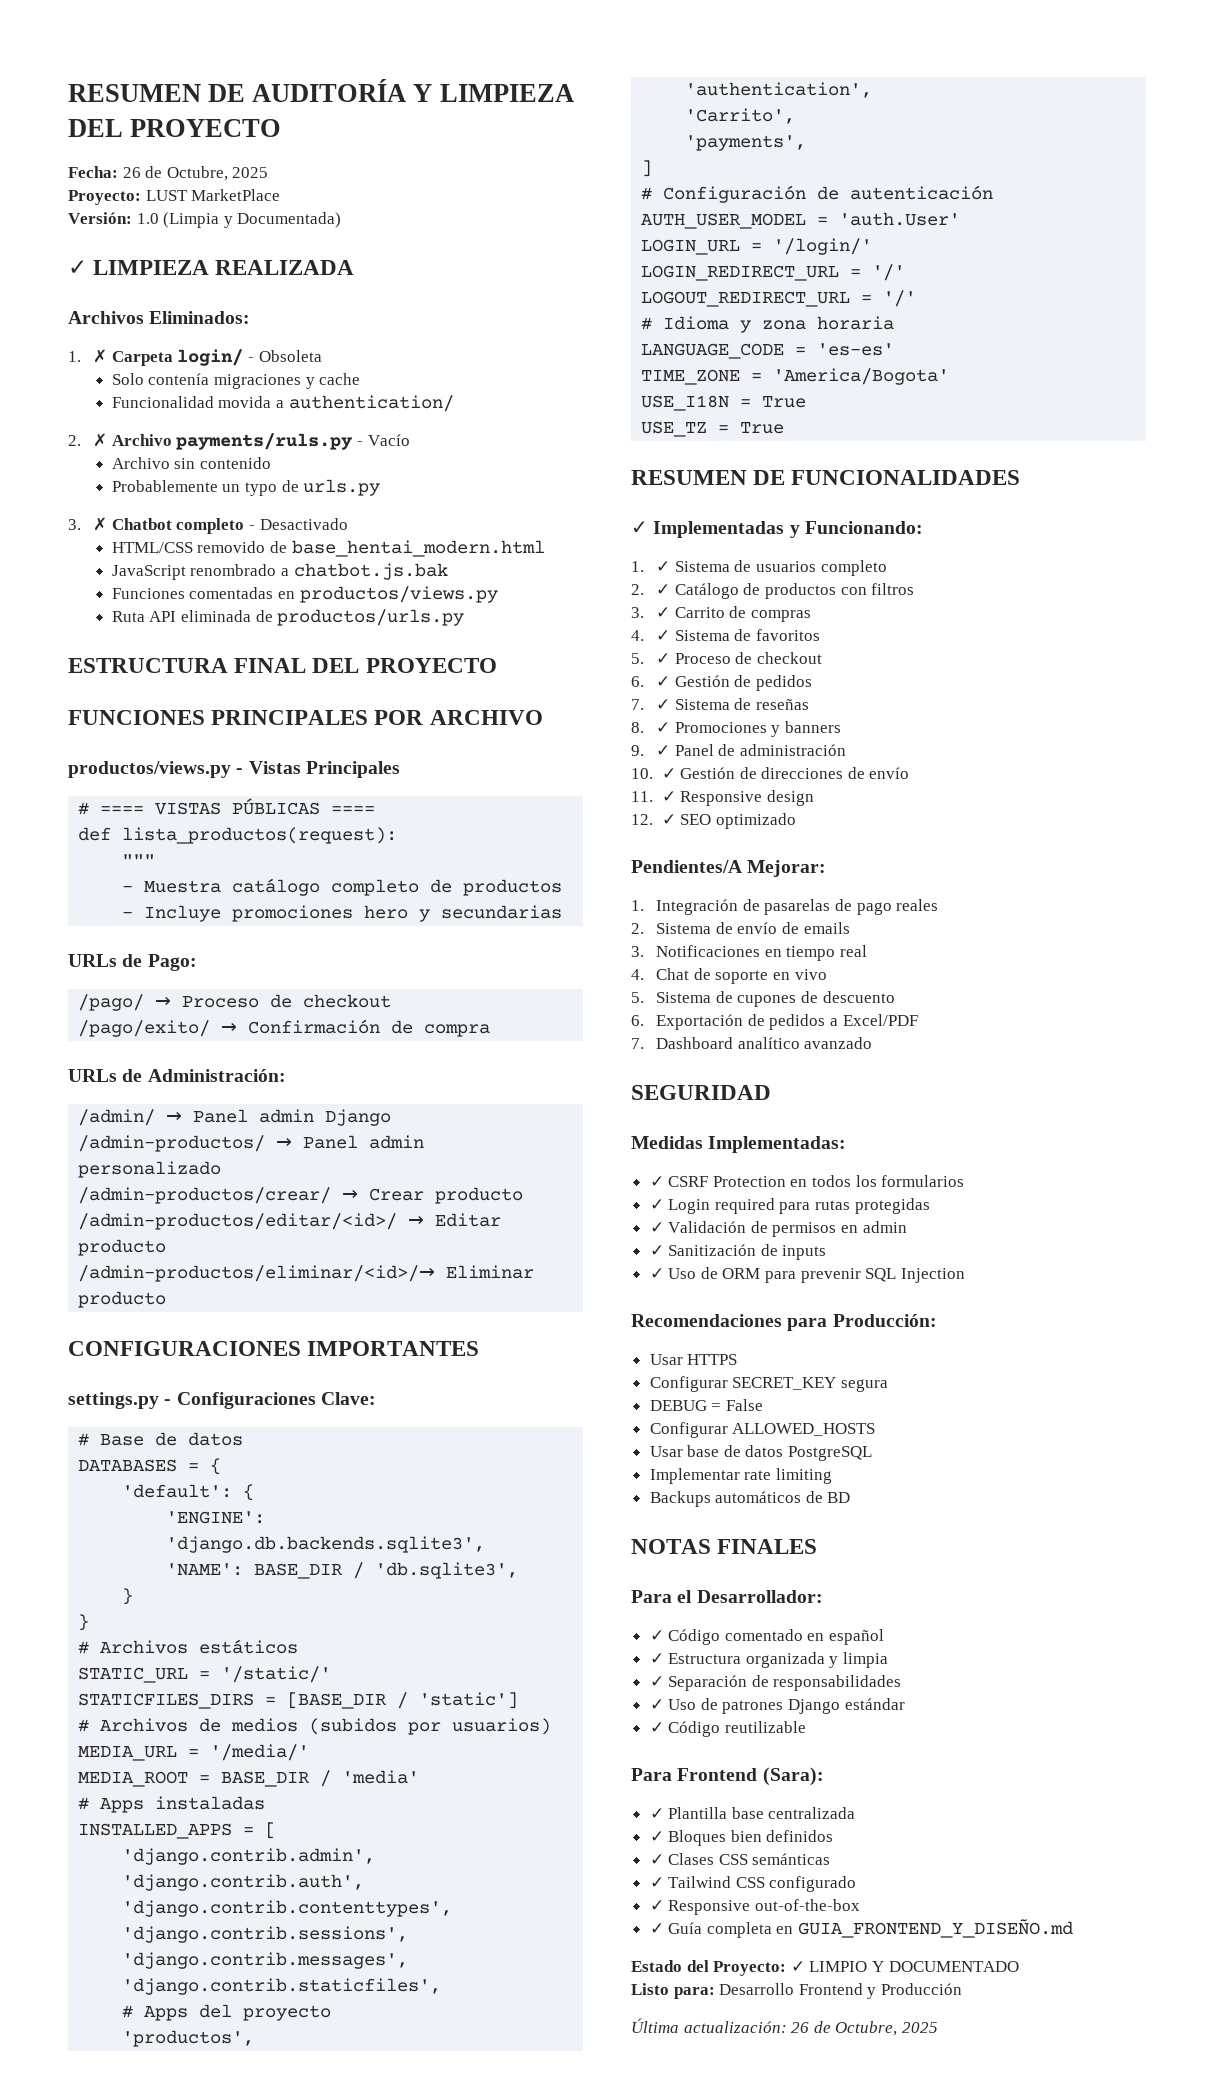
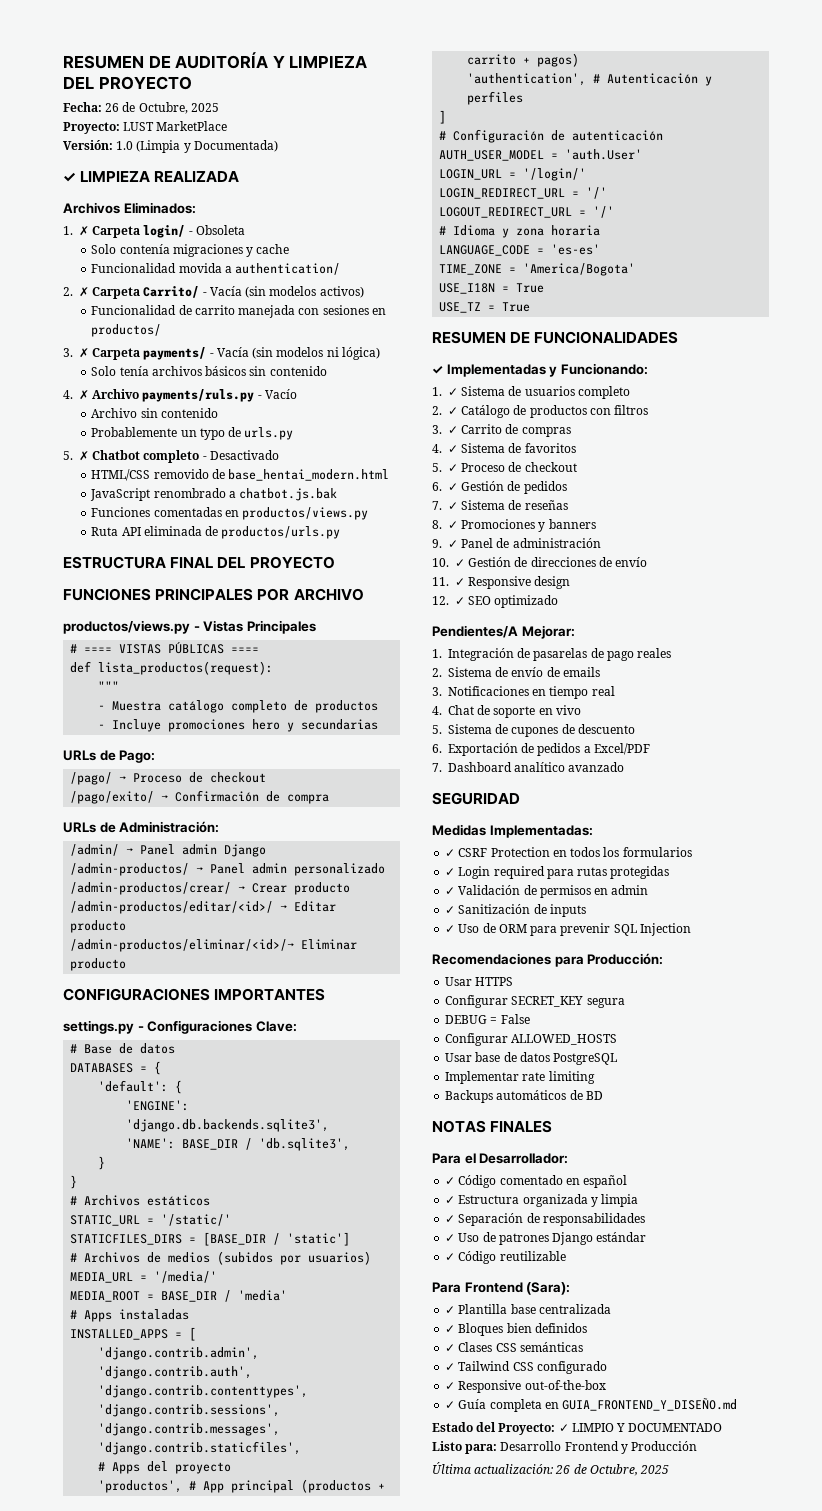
- 2. ✗ Archivo payments/ruls.py - Vacío
+ 2. ✗ Carpeta Carrito/ - Vacía (sin modelos activos)
+ Funcionalidad de carrito manejada con sesiones en productos/
+ 3. ✗ Carpeta payments/ - Vacía (sin modelos ni lógica)
+ Solo tenía archivos básicos sin contenido
+ 4. ✗ Archivo payments/ruls.py - Vacío
- 3. ✗ Chatbot completo - Desactivado
+ 5. ✗ Chatbot completo - Desactivado
- 'productos',
- 'authentication',
- 'Carrito',
- 'payments',
+ 'productos', # App principal (productos + carrito + pagos)
+ 'authentication', # Autenticación y perfiles

